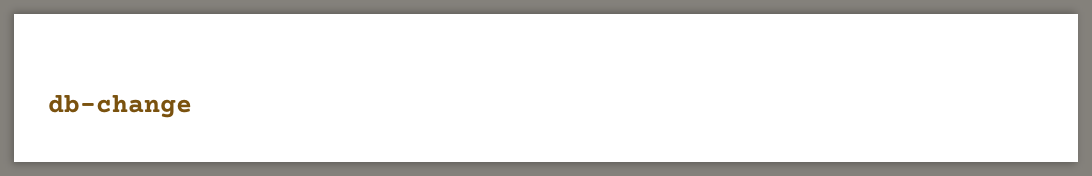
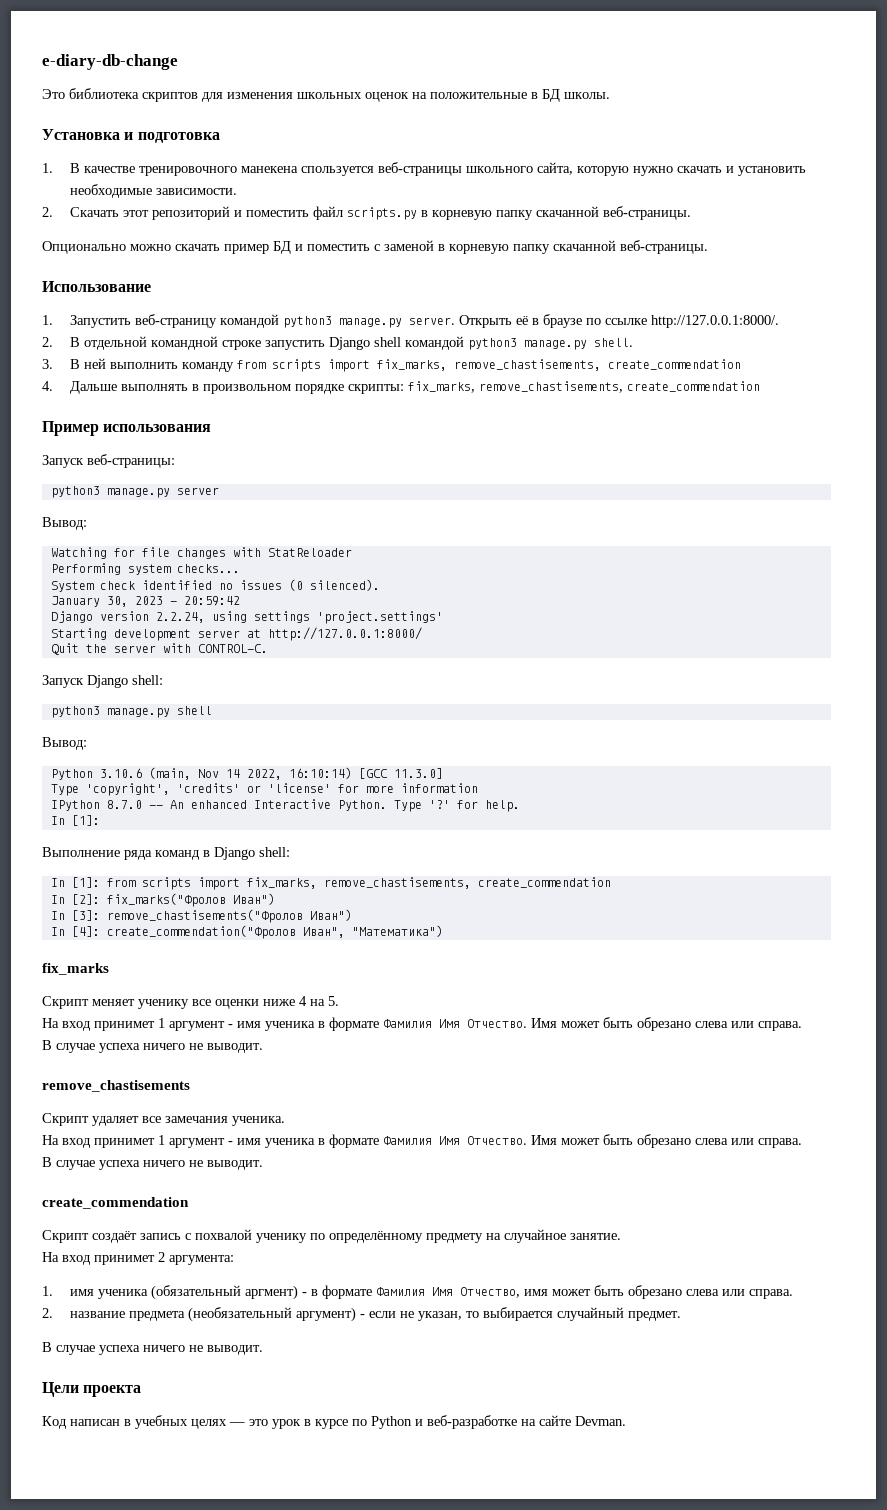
- db-change
+ e-diary-db-change
+ Это библиотека скриптов для изменения школьных оценок на положительные в БД школы.
+ Установка и подготовка
+ 1. В качестве тренировочного манекена спользуется веб-страницы школьного сайта, которую нужно скачать и установить необходимые зависимости.
+ 2. Скачать этот репозиторий и поместить файл scripts.py в корневую папку скачанной веб-страницы.
+ Опционально можно скачать пример БД и поместить с заменой в корневую папку скачанной веб-страницы.
+ Использование
+ 1. Запустить веб-страницу командой python3 manage.py server. Открыть её в браузе по ссылке http://127.0.0.1:8000/.
+ 2. В отдельной командной строке запустить Django shell командой python3 manage.py shell.
+ 3. В ней выполнить команду from scripts import fix_marks, remove_chastisements, create_commendation
+ 4. Дальше выполнять в произвольном порядке скрипты: fix_marks, remove_chastisements, create_commendation
+ Пример использования
+ Запуск веб-страницы:
+ python3 manage.py server
+ Вывод:
+ Watching for file changes with StatReloader
+ Performing system checks...
+ System check identified no issues (0 silenced).
+ January 30, 2023 - 20:59:42
+ Django version 2.2.24, using settings 'project.settings'
+ Starting development server at http://127.0.0.1:8000/
+ Quit the server with CONTROL-C.
+ Запуск Django shell:
+ python3 manage.py shell
+ Вывод:
+ Python 3.10.6 (main, Nov 14 2022, 16:10:14) [GCC 11.3.0]
+ Type 'copyright', 'credits' or 'license' for more information
+ IPython 8.7.0 -- An enhanced Interactive Python. Type '?' for help.
+ In [1]:
+ Выполнение ряда команд в Django shell:
+ In [1]: from scripts import fix_marks, remove_chastisements, create_commendation
+ In [2]: fix_marks("Фролов Иван")
+ In [3]: remove_chastisements("Фролов Иван")
+ In [4]: create_commendation("Фролов Иван", "Математика")
+ fix_marks
+ Скрипт меняет ученику все оценки ниже 4 на 5.
+ На вход принимет 1 аргумент - имя ученика в формате Фамилия Имя Отчество. Имя может быть обрезано слева или справа.
+ В случае успеха ничего не выводит.
+ remove_chastisements
+ Скрипт удаляет все замечания ученика.
+ На вход принимет 1 аргумент - имя ученика в формате Фамилия Имя Отчество. Имя может быть обрезано слева или справа.
+ В случае успеха ничего не выводит.
+ create_commendation
+ Скрипт создаёт запись с похвалой ученику по определённому предмету на случайное занятие.
+ На вход принимет 2 аргумента:
+ 1. имя ученика (обязательный аргмент) - в формате Фамилия Имя Отчество, имя может быть обрезано слева или справа.
+ 2. название предмета (необязательный аргумент) - если не указан, то выбирается случайный предмет.
+ В случае успеха ничего не выводит.
+ Цели проекта
+ Код написан в учебных целях — это урок в курсе по Python и веб-разработке на сайте Devman.

